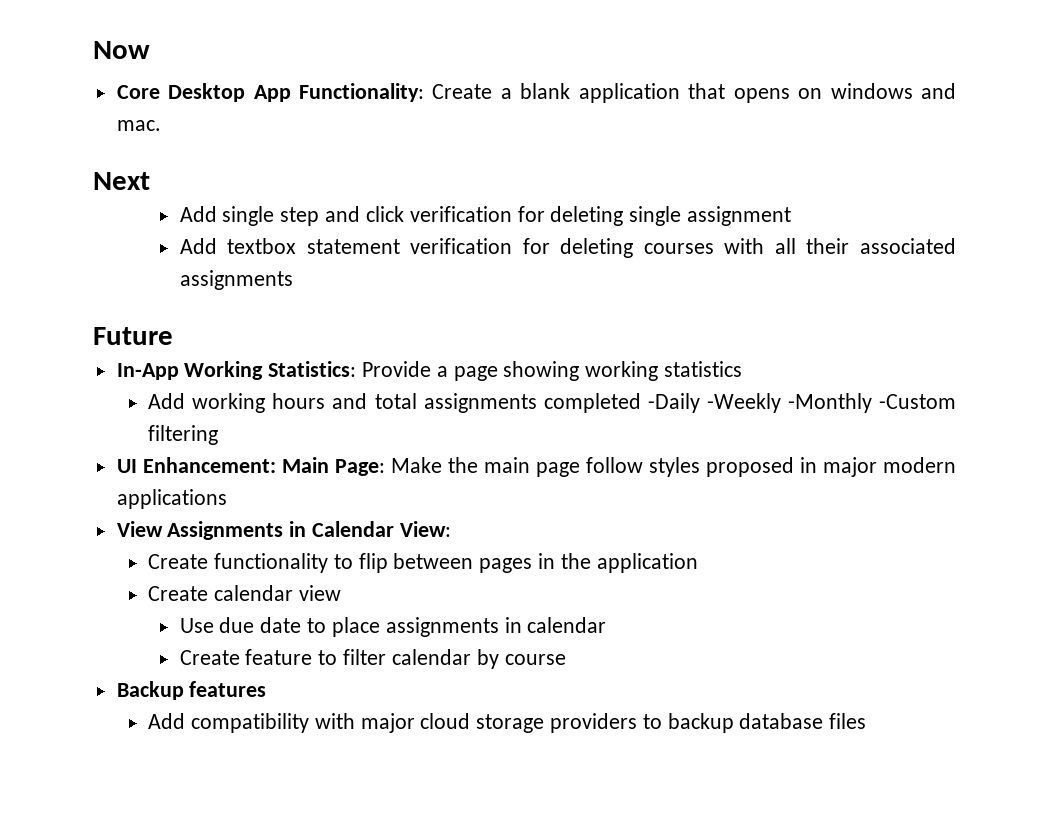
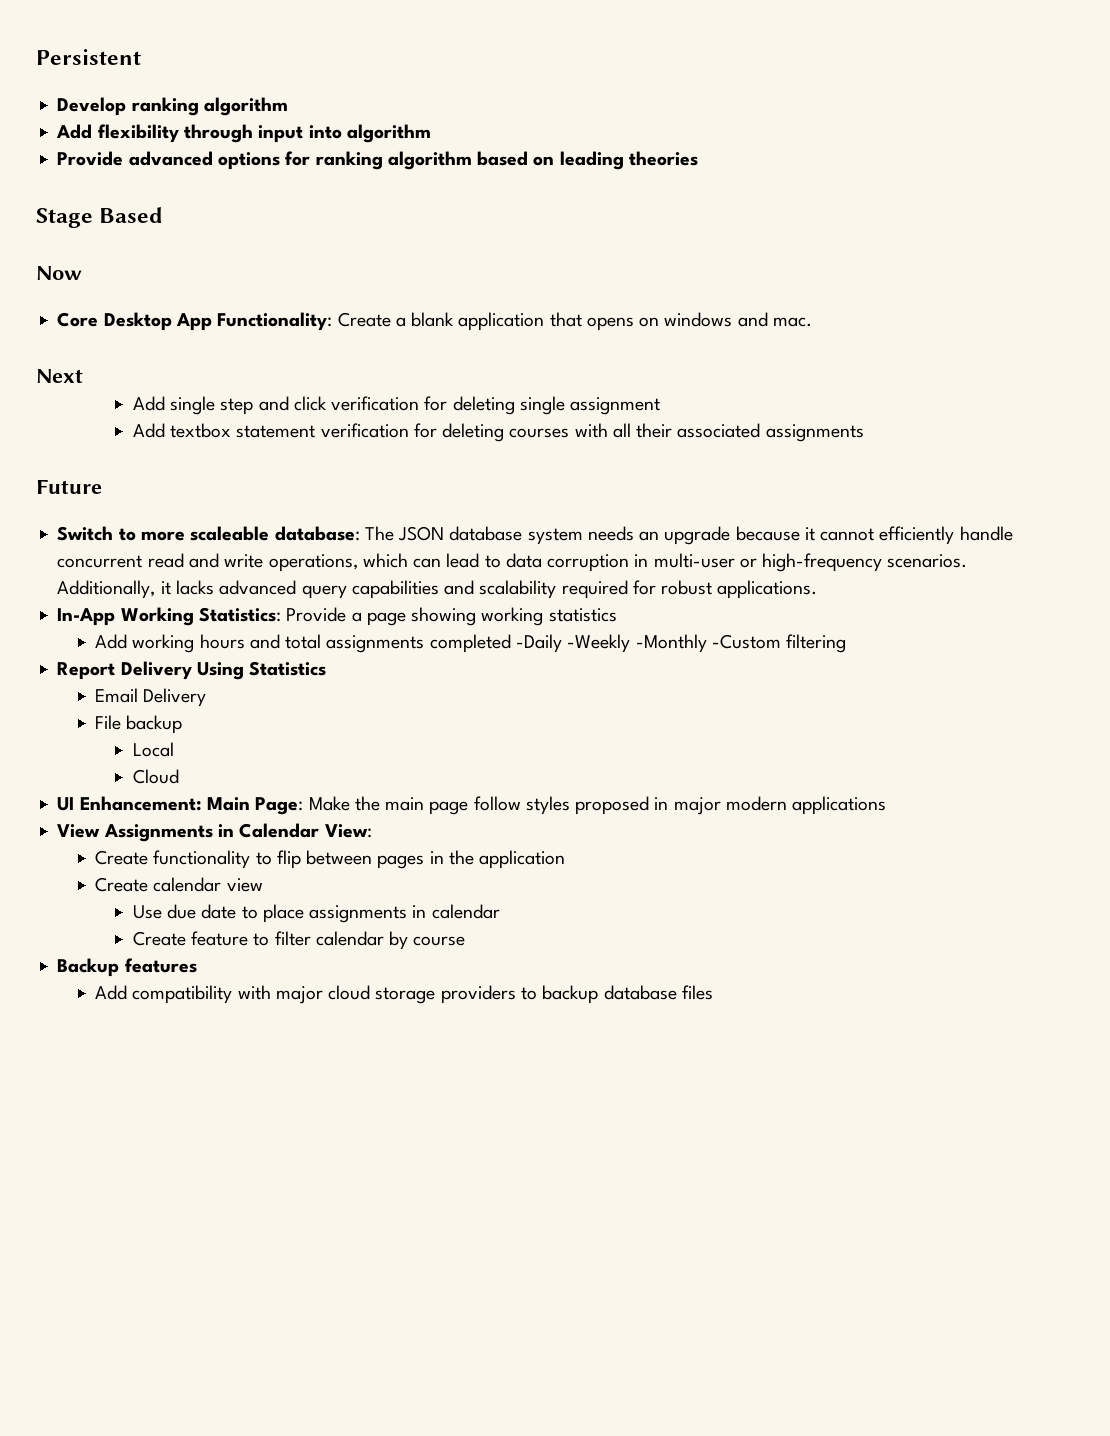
+ Persistent
+ Develop ranking algorithm
+ Add flexibility through input into algorithm
+ Provide advanced options for ranking algorithm based on leading theories
+ Stage Based
+ Switch to more scaleable database: The JSON database system needs an upgrade because it cannot efficiently handle concurrent read and write operations, which can lead to data corruption in multi-user or high-frequency scenarios. Additionally, it lacks advanced query capabilities and scalability required for robust applications.
+ Report Delivery Using Statistics
+ Email Delivery
+ File backup
+ Local
+ Cloud

